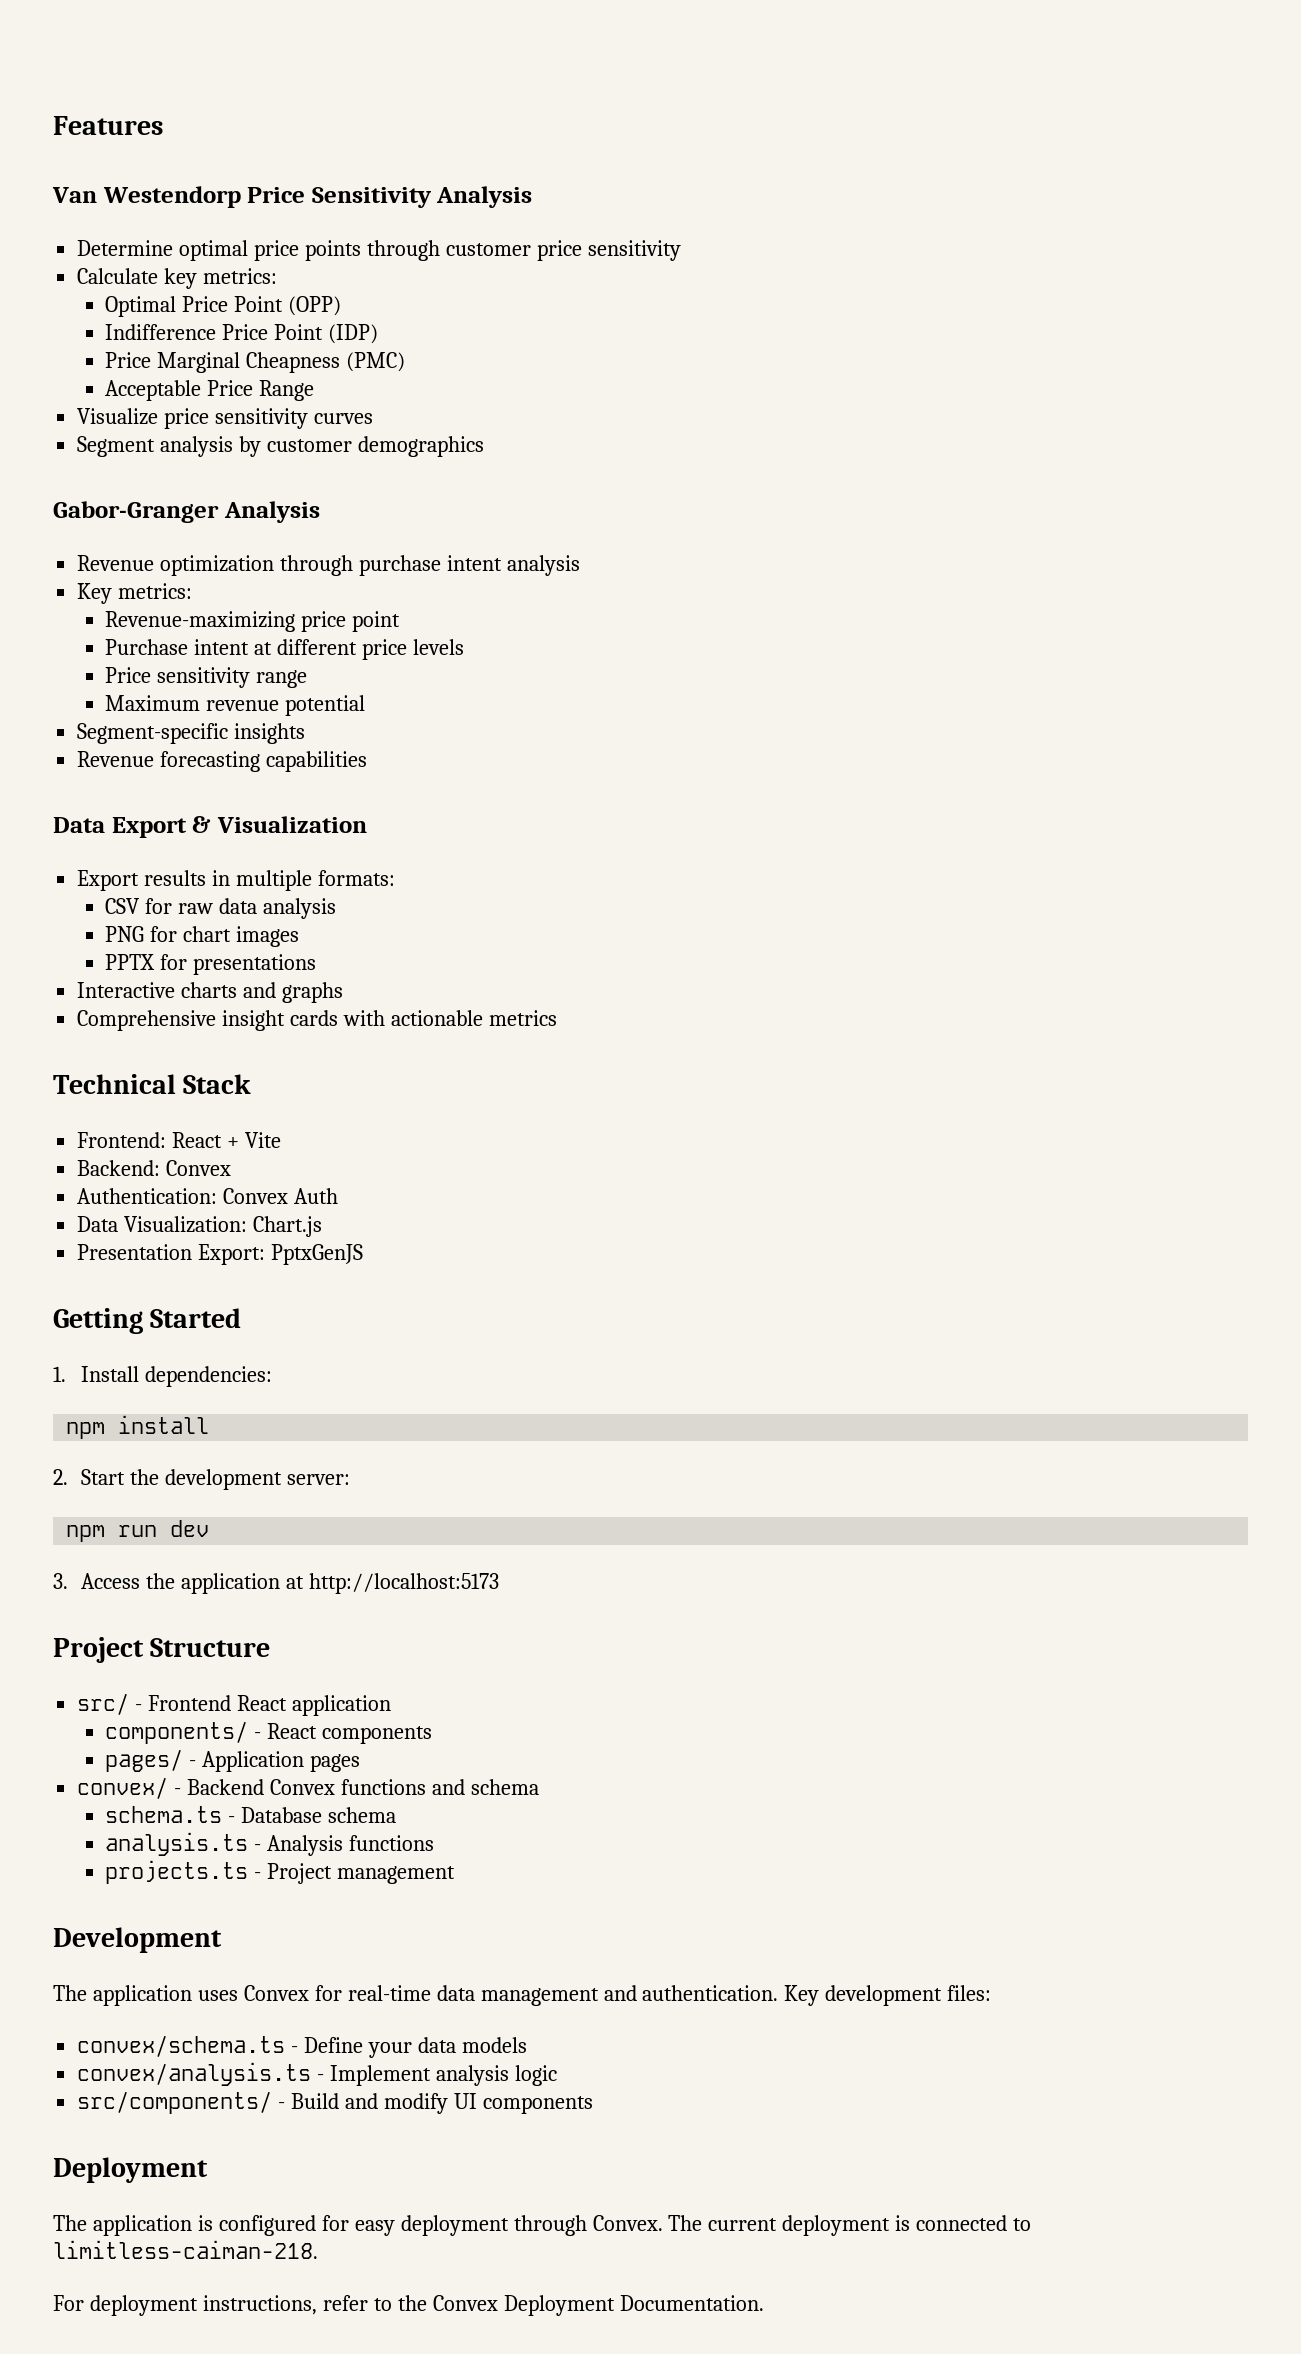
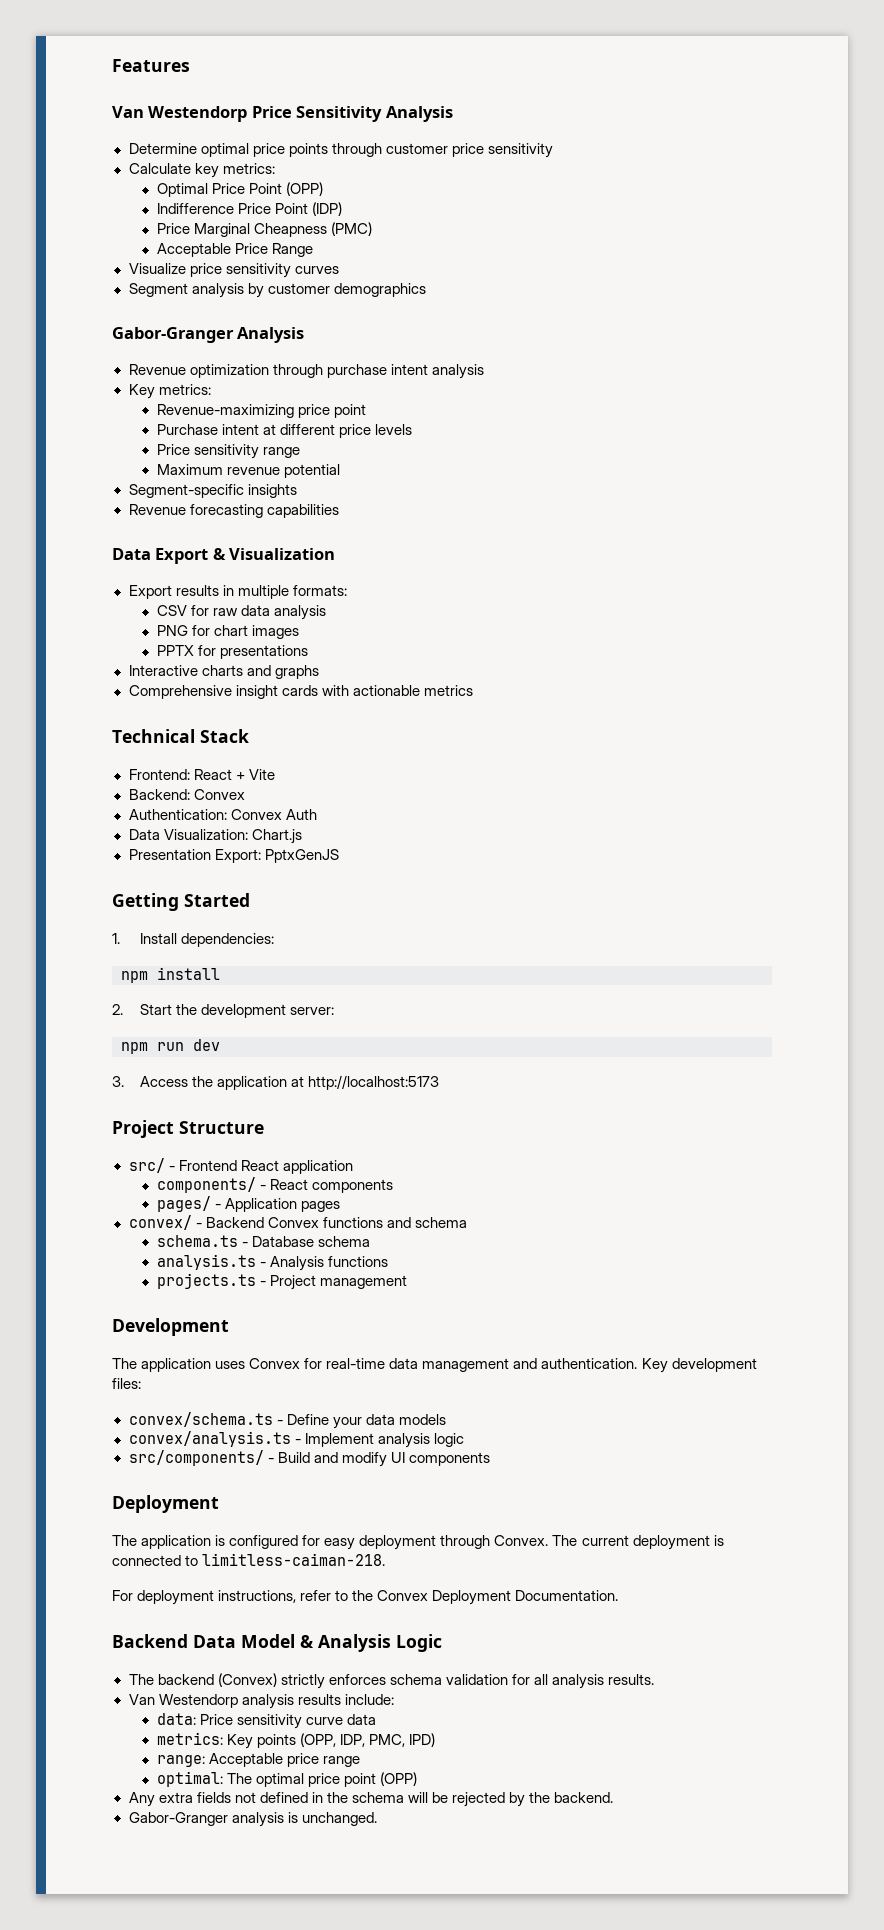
+ Backend Data Model & Analysis Logic
+ The backend (Convex) strictly enforces schema validation for all analysis results.
+ Van Westendorp analysis results include:
+ data: Price sensitivity curve data
+ metrics: Key points (OPP, IDP, PMC, IPD)
+ range: Acceptable price range
+ optimal: The optimal price point (OPP)
+ Any extra fields not defined in the schema will be rejected by the backend.
+ Gabor-Granger analysis is unchanged.

